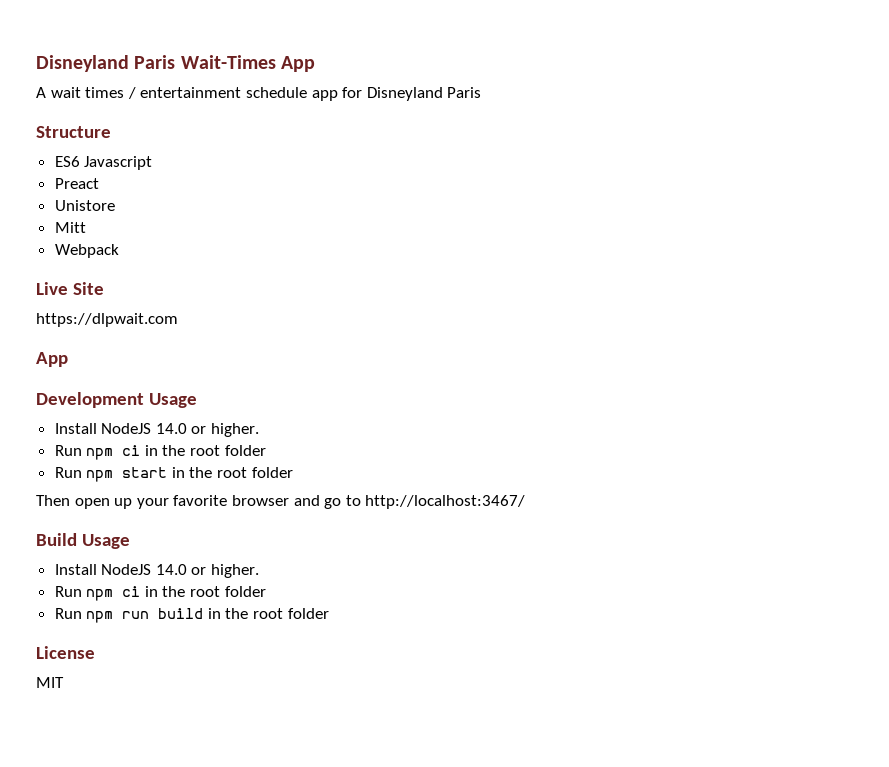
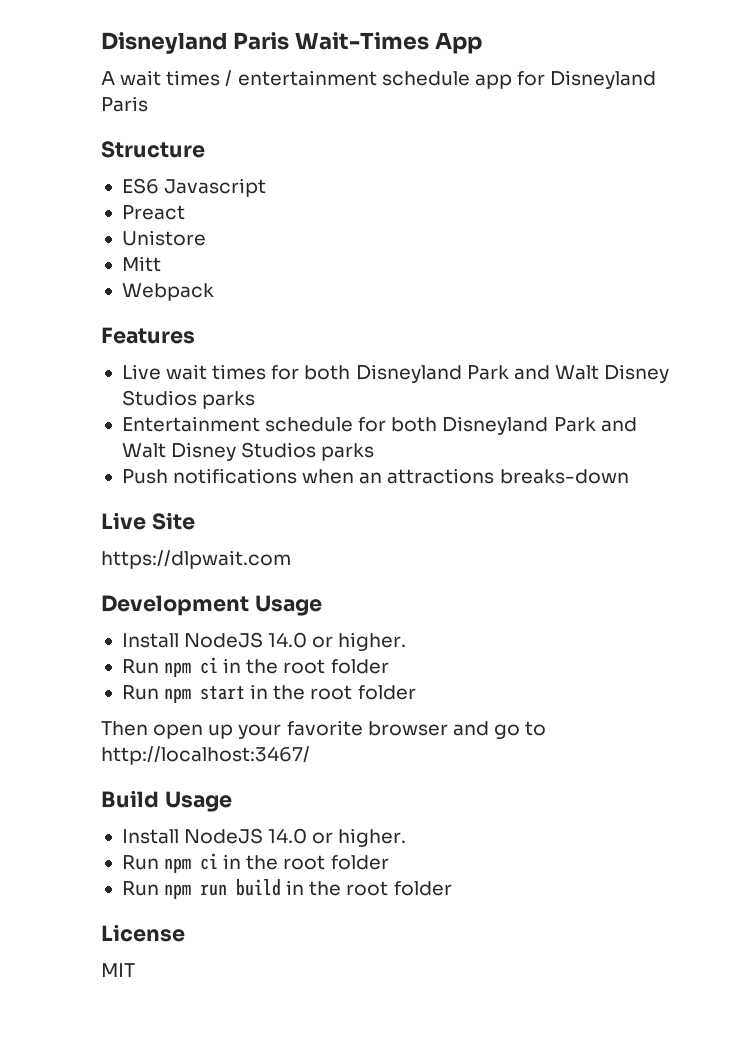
+ Features
+ Live wait times for both Disneyland Park and Walt Disney Studios parks
+ Entertainment schedule for both Disneyland Park and Walt Disney Studios parks
+ Push notifications when an attractions breaks-down
  https://dlpwait.com
- App

